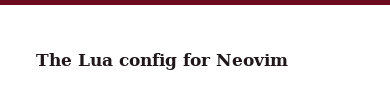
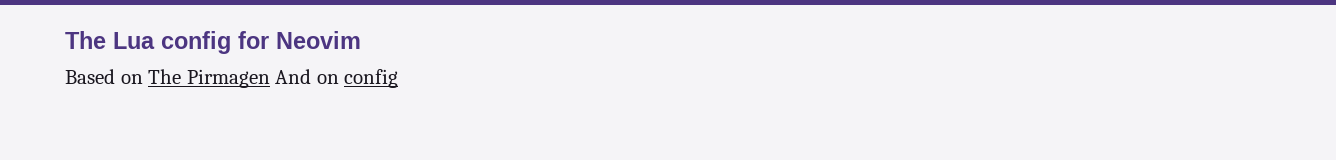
+ Based on The Pirmagen And on config

